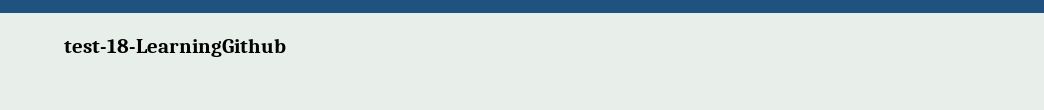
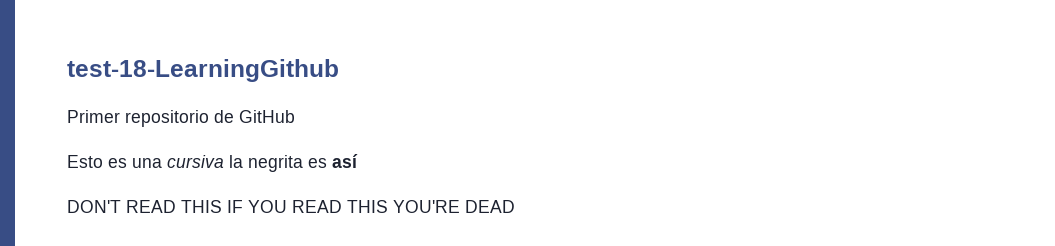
+ Primer repositorio de GitHub
+ Esto es una cursiva la negrita es así
+ DON'T READ THIS IF YOU READ THIS YOU'RE DEAD

